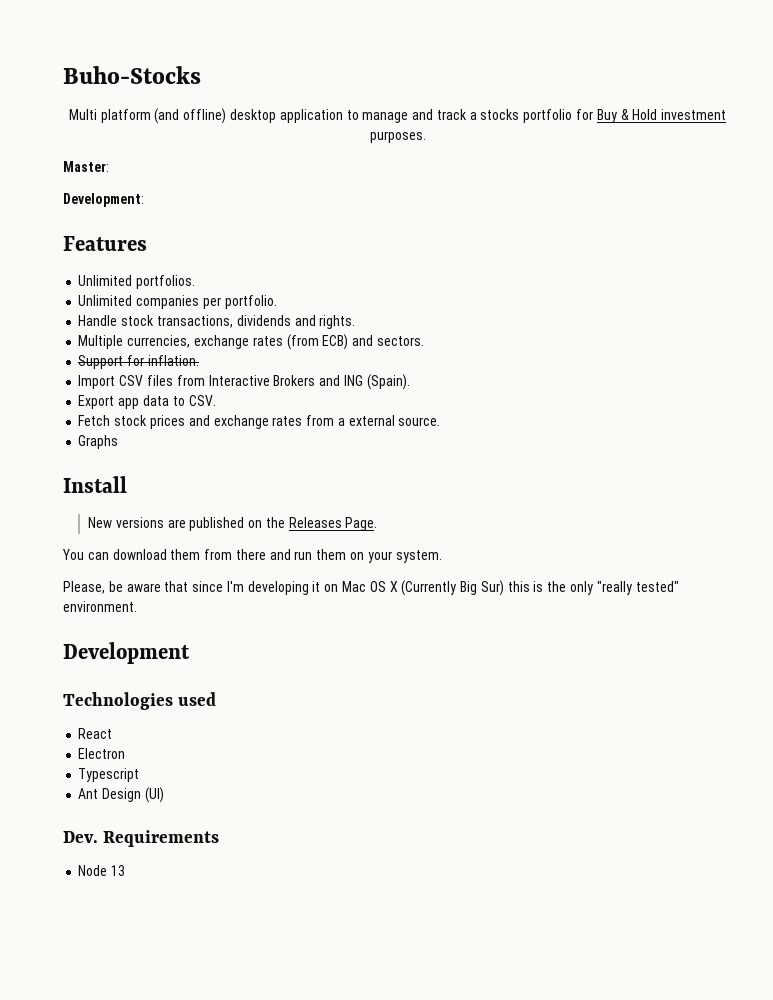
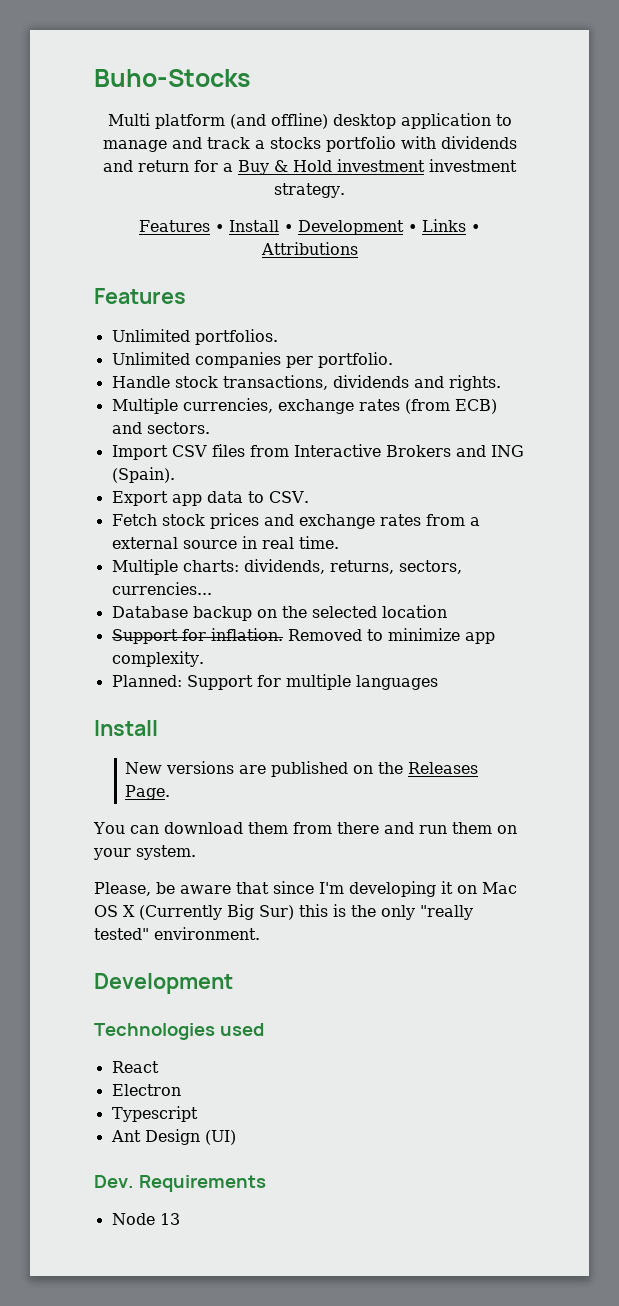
- Multi platform (and offline) desktop application to manage and track a stocks portfolio for Buy & Hold investment purposes.
- Master:
- Development:
+ Multi platform (and offline) desktop application to manage and track a stocks portfolio with dividends and return for a Buy & Hold investment investment strategy.
+ Features • Install • Development • Links • Attributions
- Support for inflation.
- Fetch stock prices and exchange rates from a external source.
- Graphs
+ Fetch stock prices and exchange rates from a external source in real time.
+ Multiple charts: dividends, returns, sectors, currencies...
+ Database backup on the selected location
+ Support for inflation. Removed to minimize app complexity.
+ Planned: Support for multiple languages

